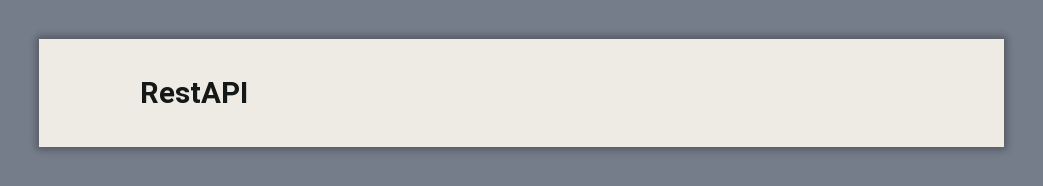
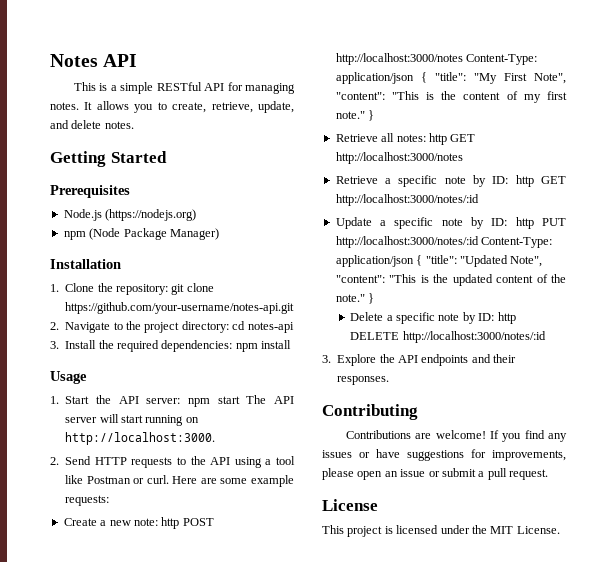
- RestAPI
+ Notes API
+ This is a simple RESTful API for managing notes. It allows you to create, retrieve, update, and delete notes.
+ Getting Started
+ Prerequisites
+ Node.js (https://nodejs.org)
+ npm (Node Package Manager)
+ Installation
+ 1. Clone the repository: git clone https://github.com/your-username/notes-api.git
+ 2. Navigate to the project directory: cd notes-api
+ 3. Install the required dependencies: npm install
+ Usage
+ 1. Start the API server: npm start The API server will start running on http://localhost:3000.
+ 2. Send HTTP requests to the API using a tool like Postman or curl. Here are some example requests:
+ Create a new note: http POST http://localhost:3000/notes Content-Type: application/json { "title": "My First Note", "content": "This is the content of my first note." }
+ Retrieve all notes: http GET http://localhost:3000/notes
+ Retrieve a specific note by ID: http GET http://localhost:3000/notes/:id
+ Update a specific note by ID: http PUT http://localhost:3000/notes/:id Content-Type: application/json { "title": "Updated Note", "content": "This is the updated content of the note." }
+ Delete a specific note by ID: http DELETE http://localhost:3000/notes/:id
+ 3. Explore the API endpoints and their responses.
+ Contributing
+ Contributions are welcome! If you find any issues or have suggestions for improvements, please open an issue or submit a pull request.
+ License
+ This project is licensed under the MIT License.

